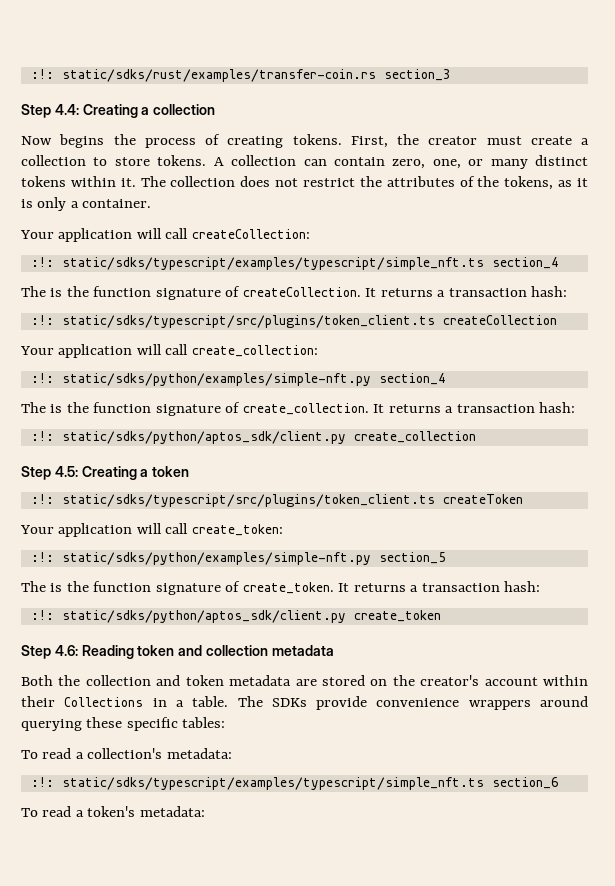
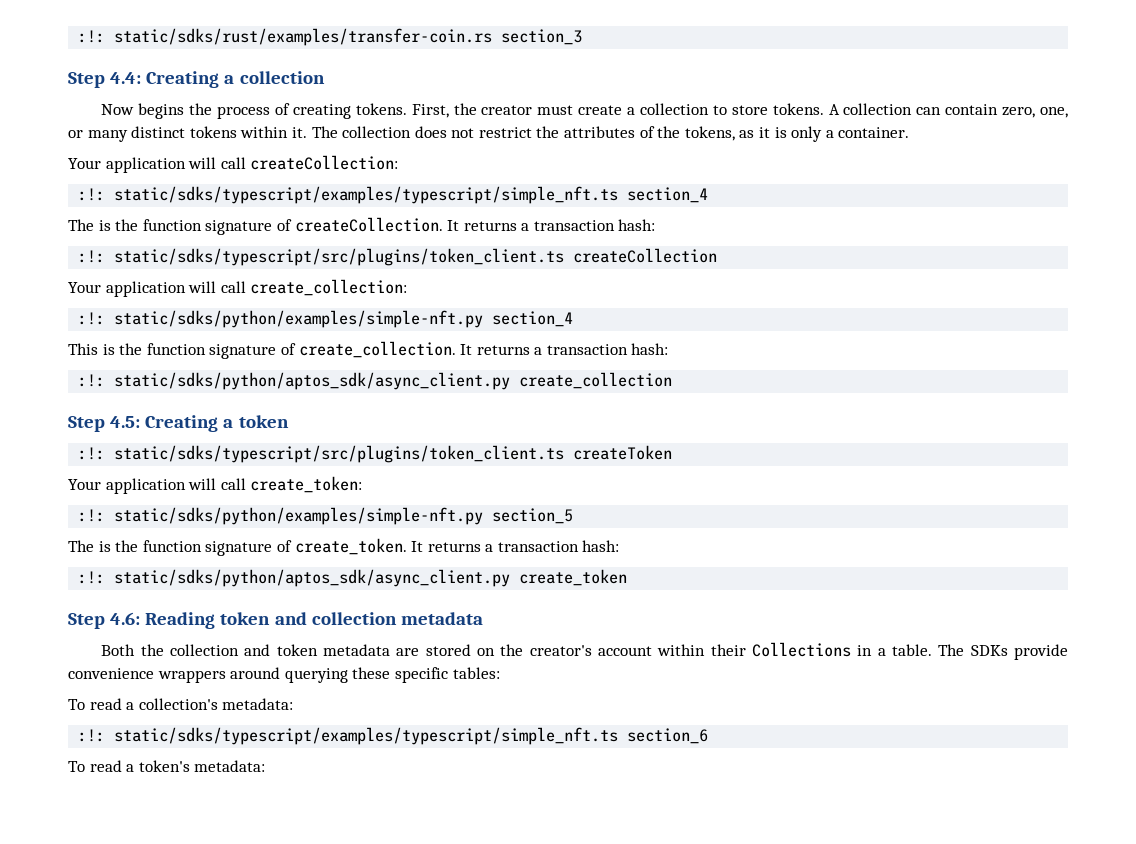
- The is the function signature of create_collection.
+ This is the function signature of create_collection.
- :!: static/sdks/python/aptos_sdk/client.py create_collection
+ :!: static/sdks/python/aptos_sdk/async_client.py create_collection
- :!: static/sdks/python/aptos_sdk/client.py create_token
+ :!: static/sdks/python/aptos_sdk/async_client.py create_token

